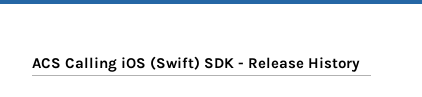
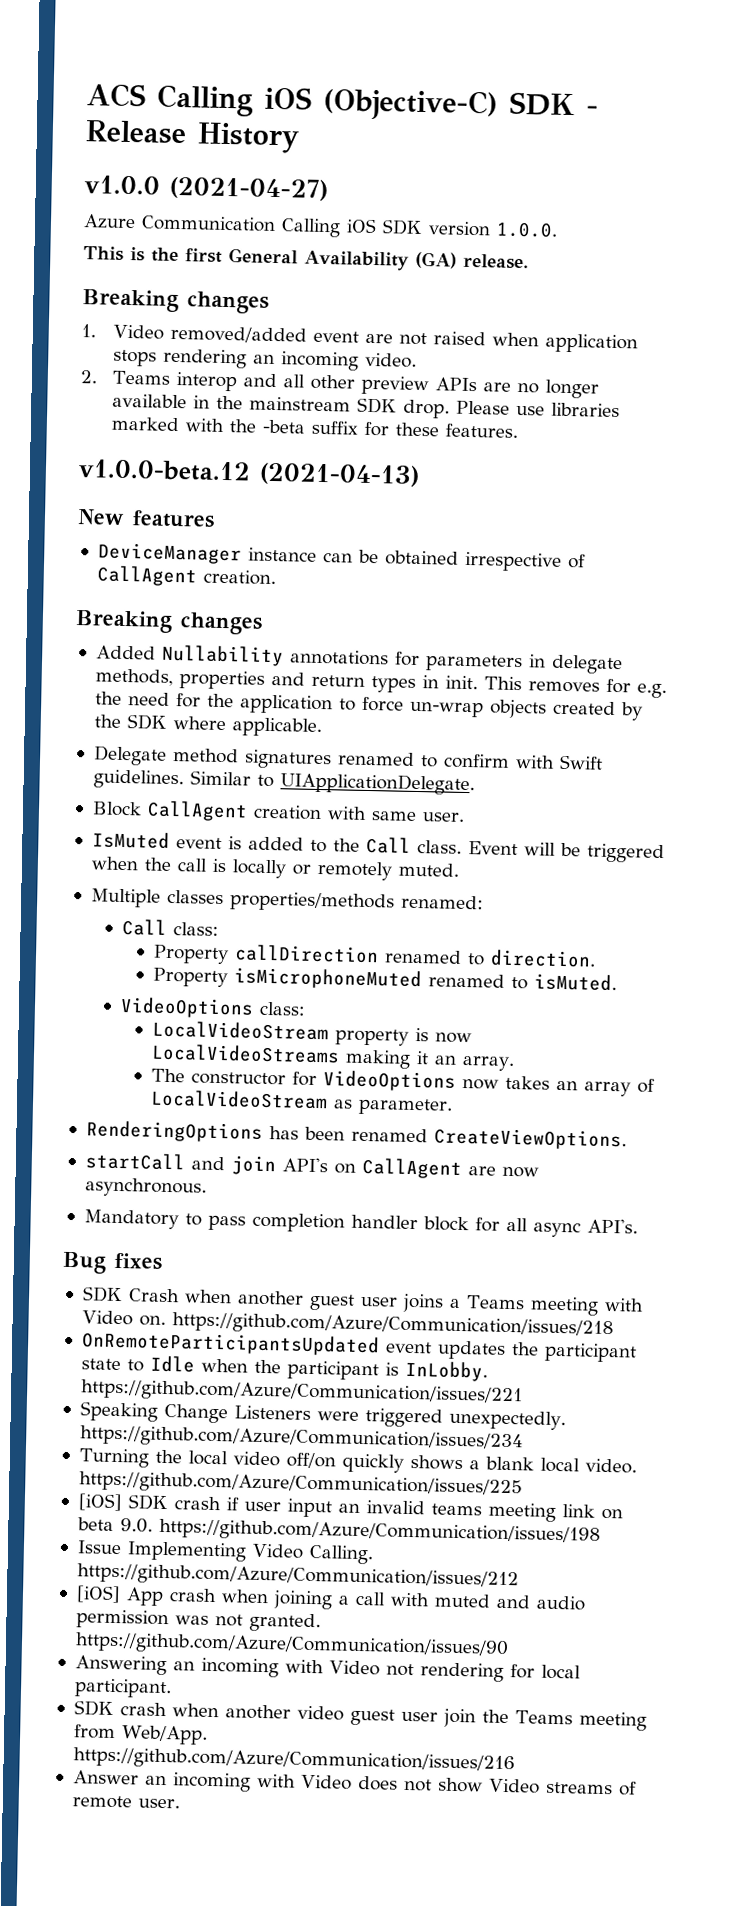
- ACS Calling iOS (Swift) SDK - Release History
+ ACS Calling iOS (Objective-C) SDK - Release History
+ v1.0.0 (2021-04-27)
+ Azure Communication Calling iOS SDK version 1.0.0.
+ This is the first General Availability (GA) release.
+ Breaking changes
+ 1. Video removed/added event are not raised when application stops rendering an incoming video.
+ 2. Teams interop and all other preview APIs are no longer available in the mainstream SDK drop. Please use libraries marked with the -beta suffix for these features.
+ v1.0.0-beta.12 (2021-04-13)
+ New features
+ DeviceManager instance can be obtained irrespective of CallAgent creation.
+ Breaking changes
+ Added Nullability annotations for parameters in delegate methods, properties and return types in init. This removes for e.g. the need for the application to force un-wrap objects created by the SDK where applicable.
+ Delegate method signatures renamed to confirm with Swift guidelines. Similar to UIApplicationDelegate.
+ Block CallAgent creation with same user.
+ IsMuted event is added to the Call class. Event will be triggered when the call is locally or remotely muted.
+ Multiple classes properties/methods renamed:
+ Call class:
+ Property callDirection renamed to direction.
+ Property isMicrophoneMuted renamed to isMuted.
+ VideoOptions class:
+ LocalVideoStream property is now LocalVideoStreams making it an array.
+ The constructor for VideoOptions now takes an array of LocalVideoStream as parameter.
+ RenderingOptions has been renamed CreateViewOptions.
+ startCall and join API's on CallAgent are now asynchronous.
+ Mandatory to pass completion handler block for all async API's.
+ Bug fixes
+ SDK Crash when another guest user joins a Teams meeting with Video on. https://github.com/Azure/Communication/issues/218
+ OnRemoteParticipantsUpdated event updates the participant state to Idle when the participant is InLobby. https://github.com/Azure/Communication/issues/221
+ Speaking Change Listeners were triggered unexpectedly. https://github.com/Azure/Communication/issues/234
+ Turning the local video off/on quickly shows a blank local video. https://github.com/Azure/Communication/issues/225
+ [iOS] SDK crash if user input an invalid teams meeting link on beta 9.0. https://github.com/Azure/Communication/issues/198
+ Issue Implementing Video Calling. https://github.com/Azure/Communication/issues/212
+ [iOS] App crash when joining a call with muted and audio permission was not granted. https://github.com/Azure/Communication/issues/90
+ Answering an incoming with Video not rendering for local participant.
+ SDK crash when another video guest user join the Teams meeting from Web/App. https://github.com/Azure/Communication/issues/216
+ Answer an incoming with Video does not show Video streams of remote user.

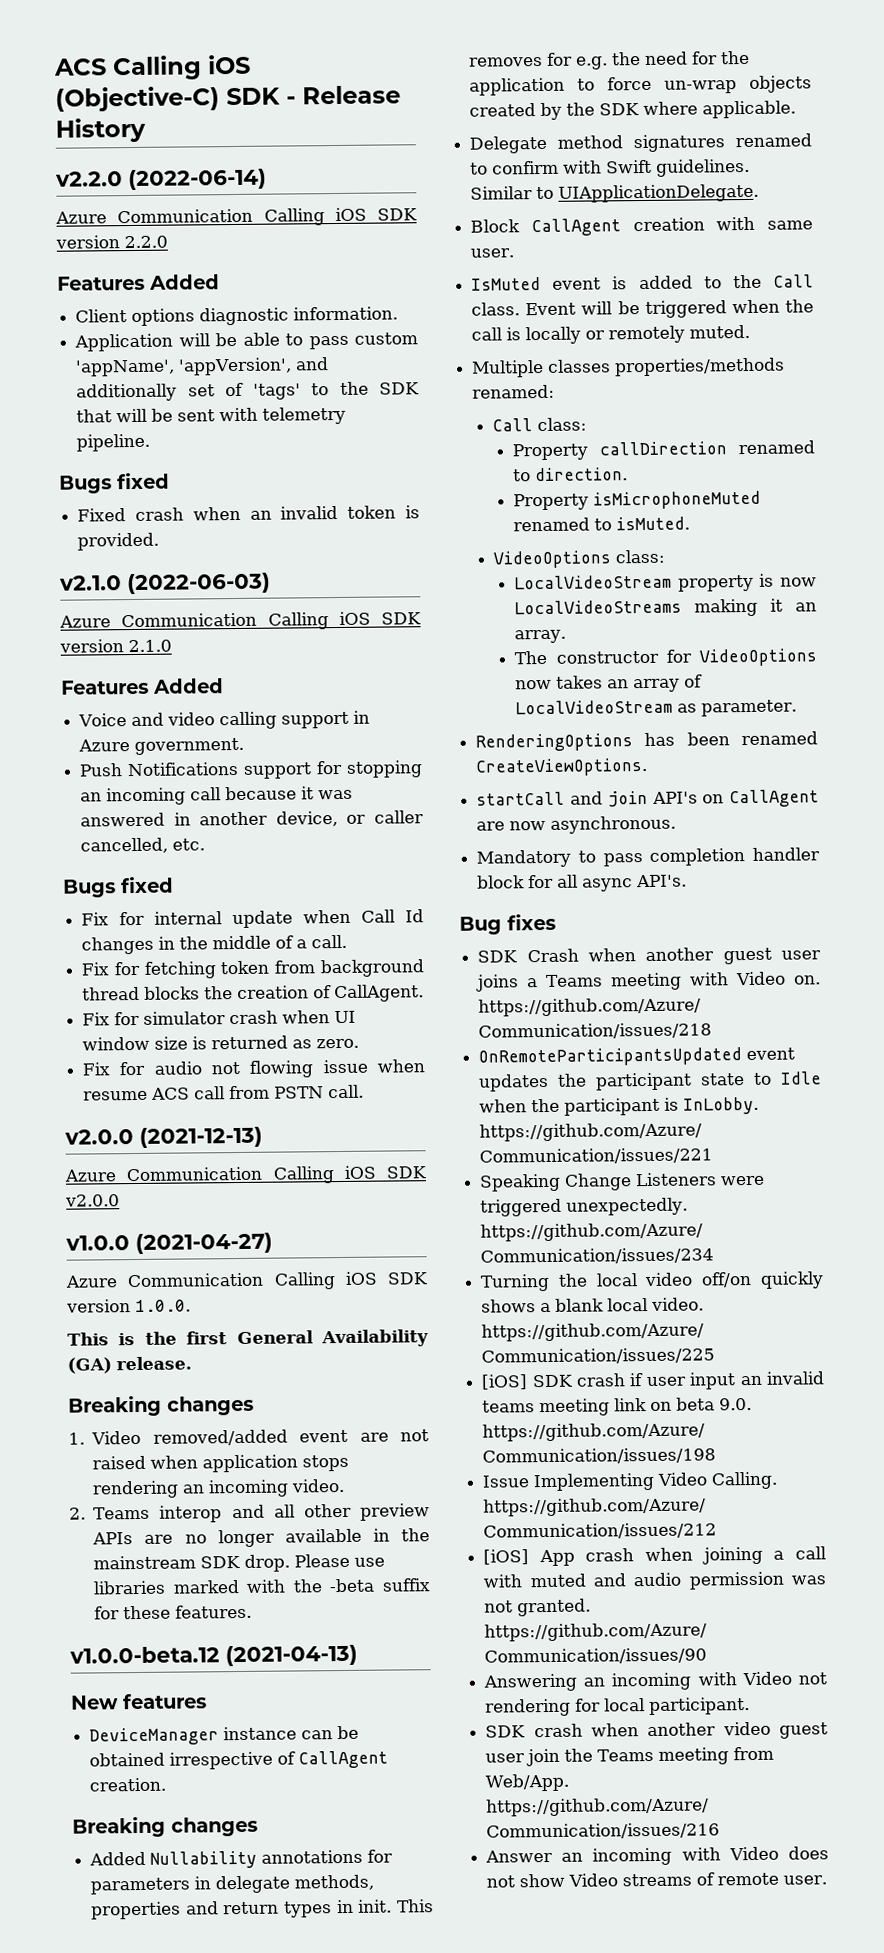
+ v2.2.0 (2022-06-14)
+ Azure Communication Calling iOS SDK version 2.2.0
+ Features Added
+ Client options diagnostic information.
+ Application will be able to pass custom 'appName', 'appVersion', and additionally set of 'tags' to the SDK that will be sent with telemetry pipeline.
+ Bugs fixed
+ Fixed crash when an invalid token is provided.
+ v2.1.0 (2022-06-03)
+ Azure Communication Calling iOS SDK version 2.1.0
+ Features Added
+ Voice and video calling support in Azure government.
+ Push Notifications support for stopping an incoming call because it was answered in another device, or caller cancelled, etc.
+ Bugs fixed
+ Fix for internal update when Call Id changes in the middle of a call.
+ Fix for fetching token from background thread blocks the creation of CallAgent.
+ Fix for simulator crash when UI window size is returned as zero.
+ Fix for audio not flowing issue when resume ACS call from PSTN call.
+ v2.0.0 (2021-12-13)
+ Azure Communication Calling iOS SDK v2.0.0

